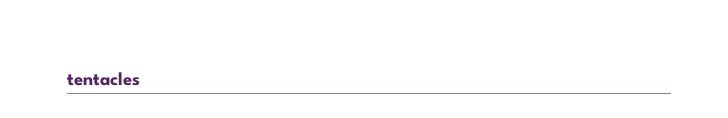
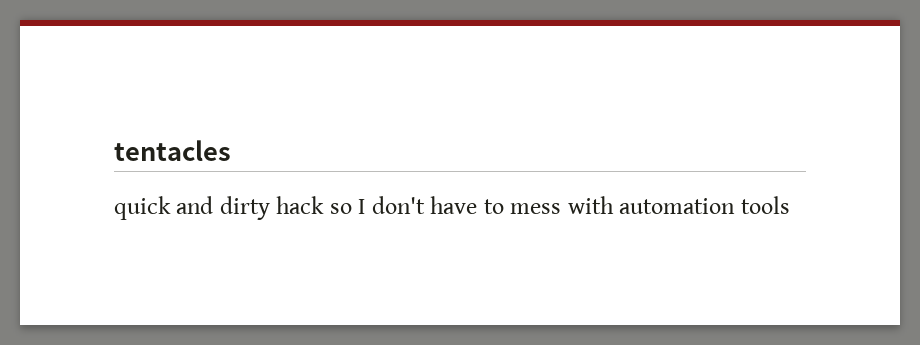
+ quick and dirty hack so I don't have to mess with automation tools

